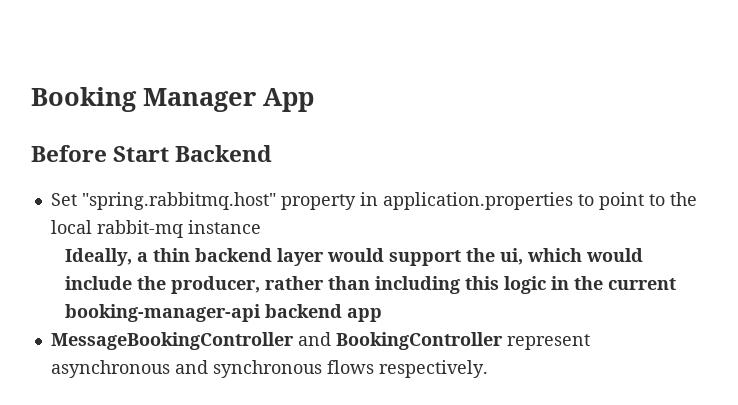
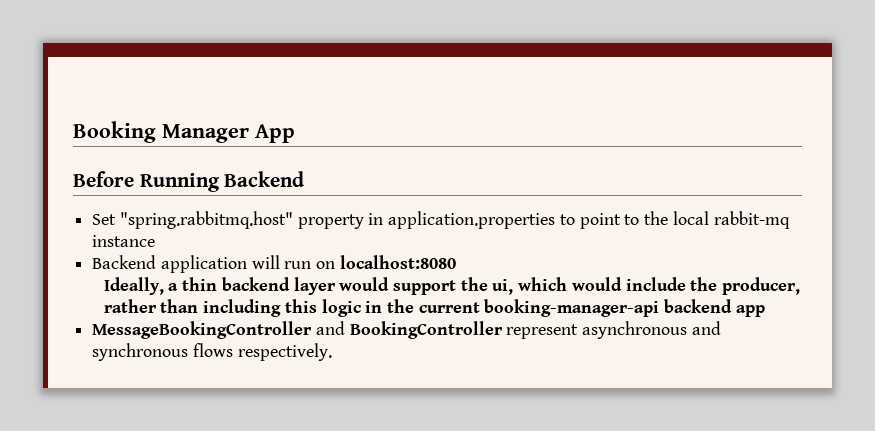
- Before Start Backend
+ Before Running Backend
+ Backend application will run on localhost:8080

